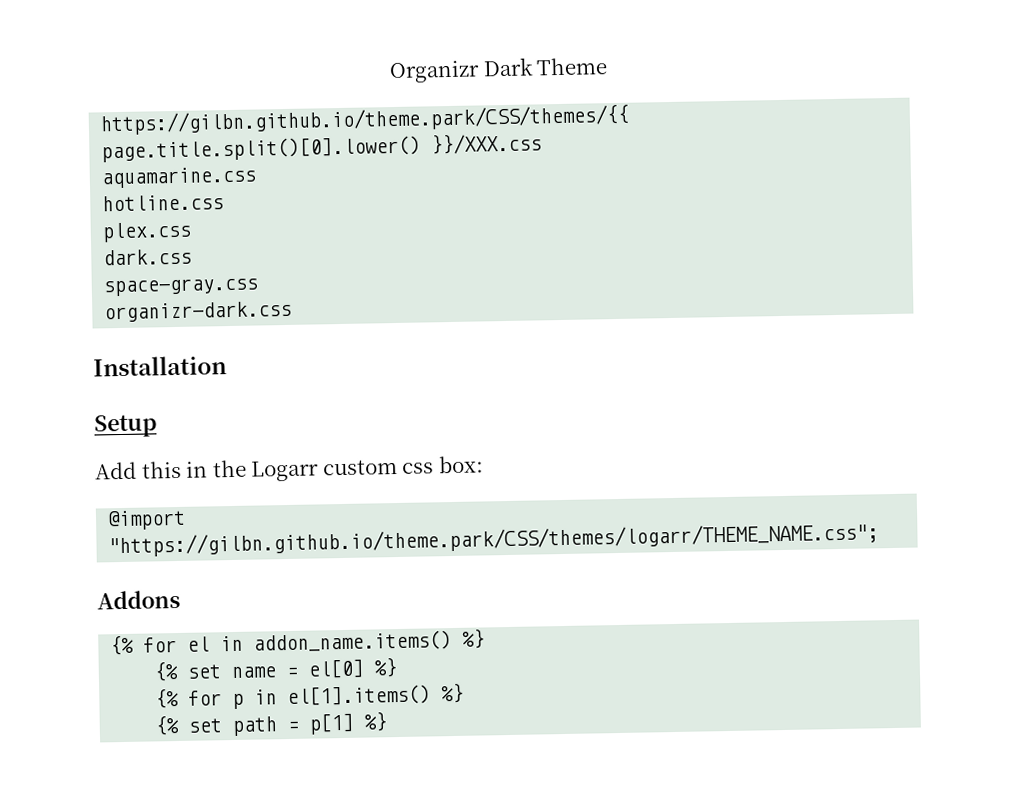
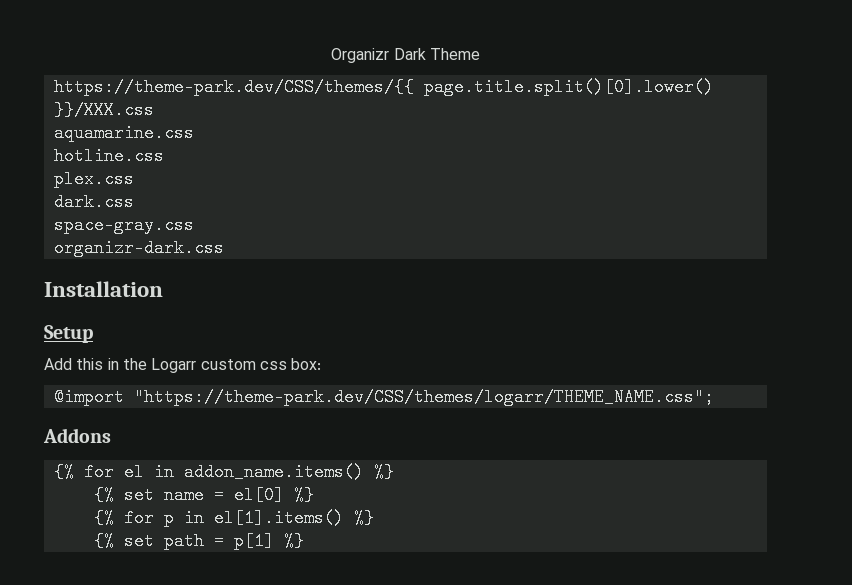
- https://gilbn.github.io/theme.park/CSS/themes/{{ page.title.split()[0].lower() }}/XXX.css
+ https://theme-park.dev/CSS/themes/{{ page.title.split()[0].lower() }}/XXX.css
- @import "https://gilbn.github.io/theme.park/CSS/themes/logarr/THEME_NAME.css";
+ @import "https://theme-park.dev/CSS/themes/logarr/THEME_NAME.css";

